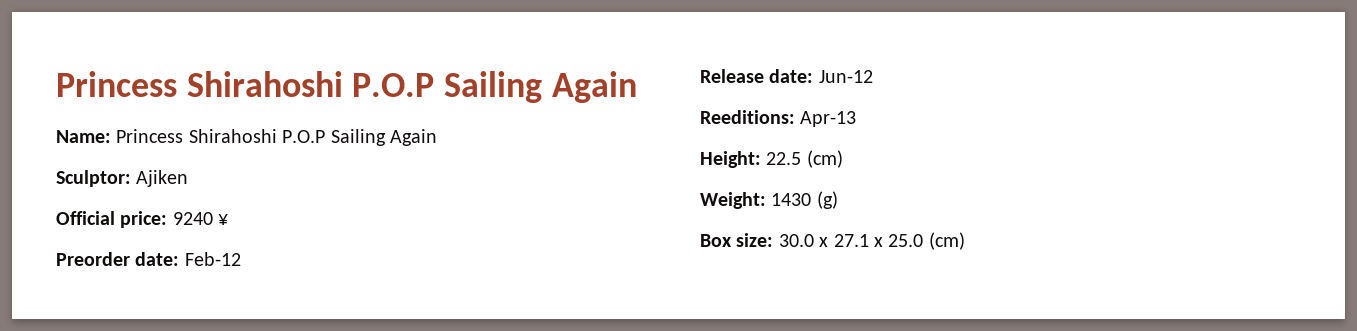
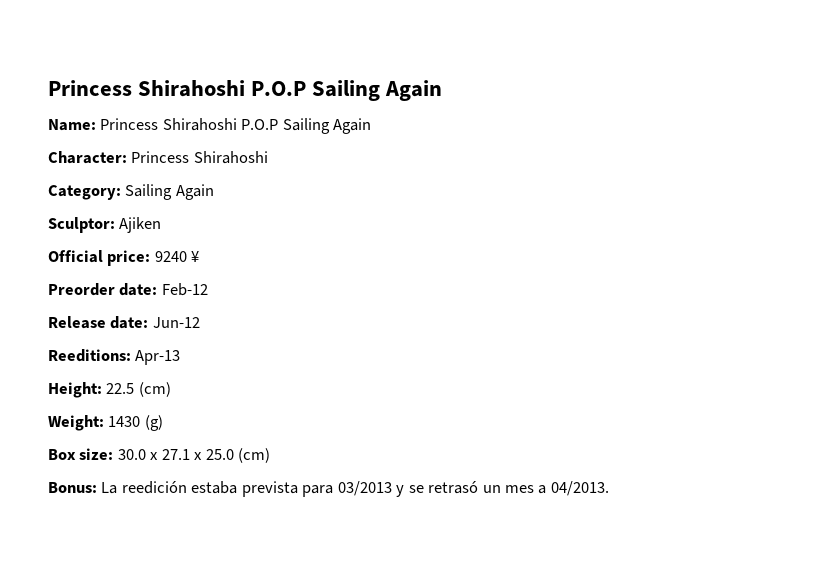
+ Character: Princess Shirahoshi
+ Category: Sailing Again
+ Bonus: La reedición estaba prevista para 03/2013 y se retrasó un mes a 04/2013.

